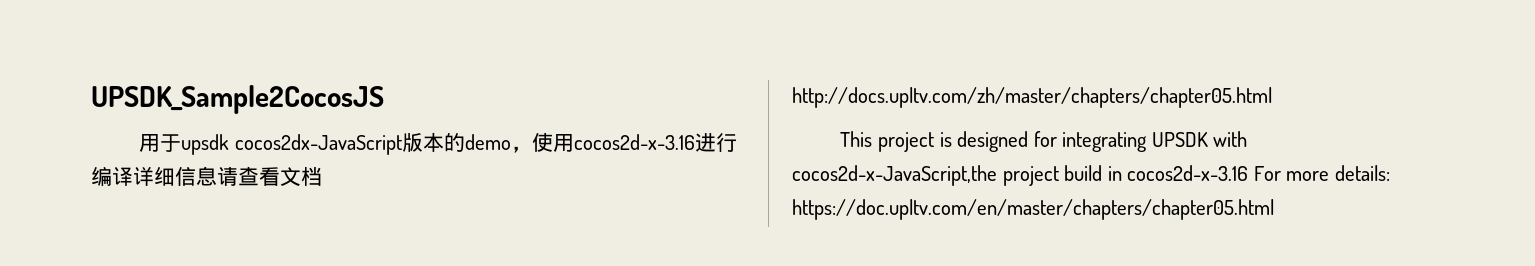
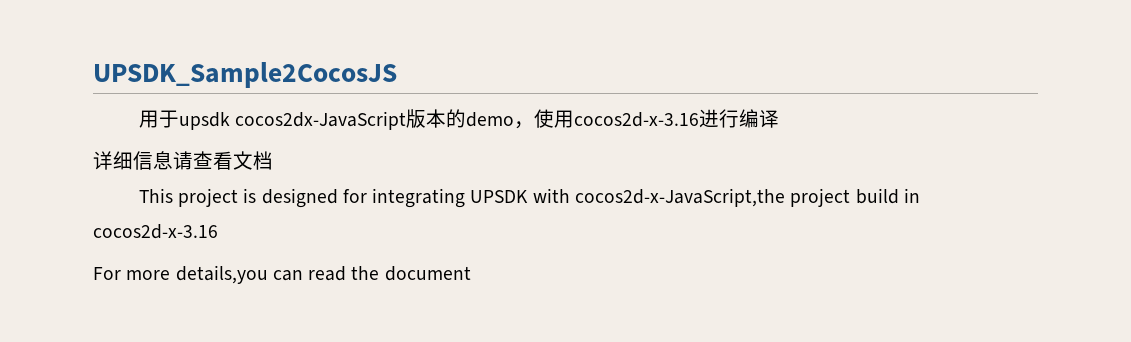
- 用于upsdk cocos2dx-JavaScript版本的demo，使用cocos2d-x-3.16进行编译详细信息请查看文档http://docs.upltv.com/zh/master/chapters/chapter05.html
+ 用于upsdk cocos2dx-JavaScript版本的demo，使用cocos2d-x-3.16进行编译
+ 详细信息请查看文档
- This project is designed for integrating UPSDK with cocos2d-x-JavaScript,the project build in cocos2d-x-3.16 For more details: https://doc.upltv.com/en/master/chapters/chapter05.html
+ This project is designed for integrating UPSDK with cocos2d-x-JavaScript,the project build in cocos2d-x-3.16
+ For more details,you can read the document

